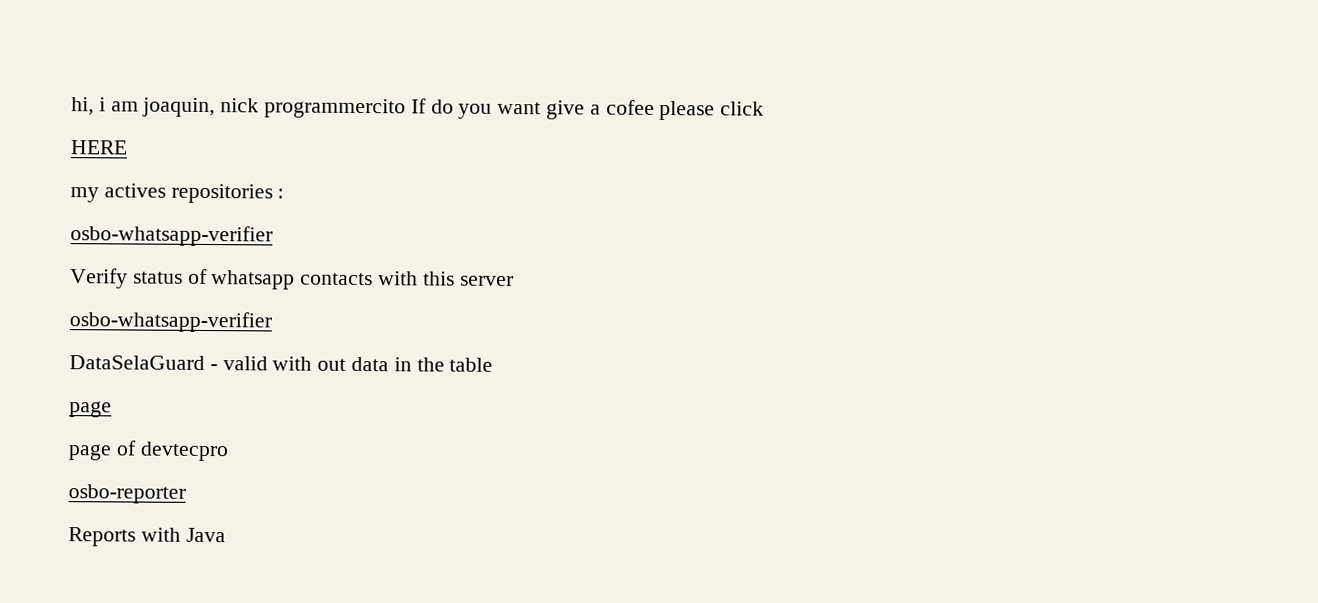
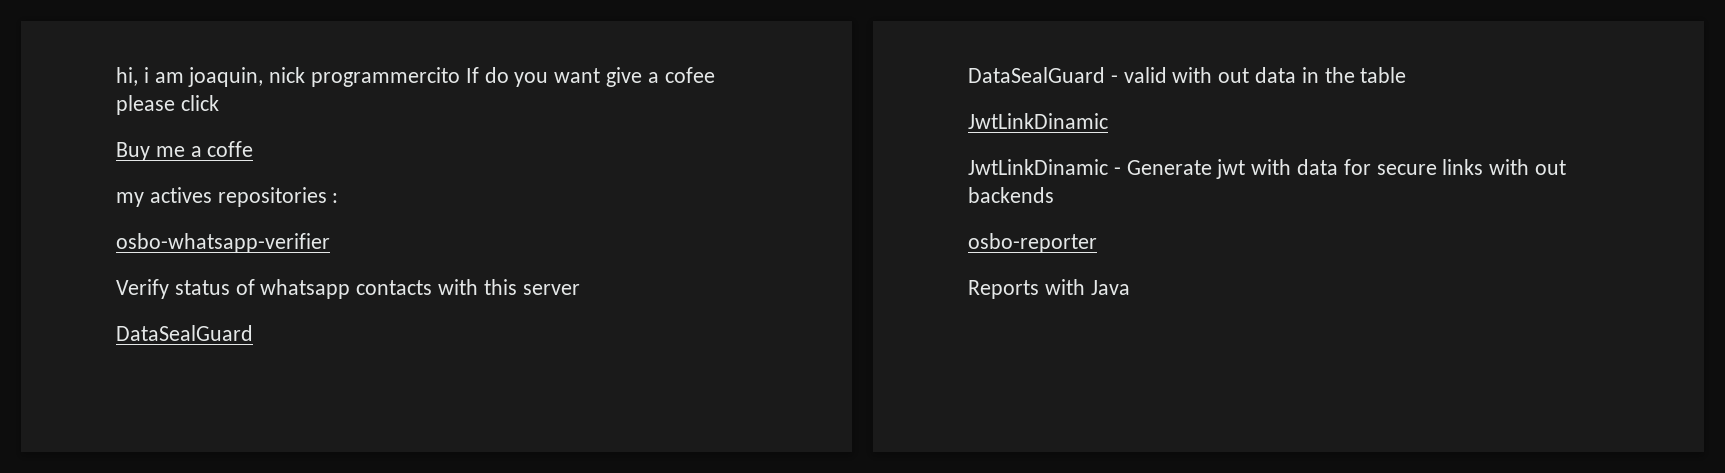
- HERE
+ Buy me a coffe
  Verify status of whatsapp contacts with this server
- osbo-whatsapp-verifier
- DataSelaGuard - valid with out data in the table
- page
- page of devtecpro
+ DataSealGuard
+ DataSealGuard - valid with out data in the table
+ JwtLinkDinamic
+ JwtLinkDinamic - Generate jwt with data for secure links with out backends

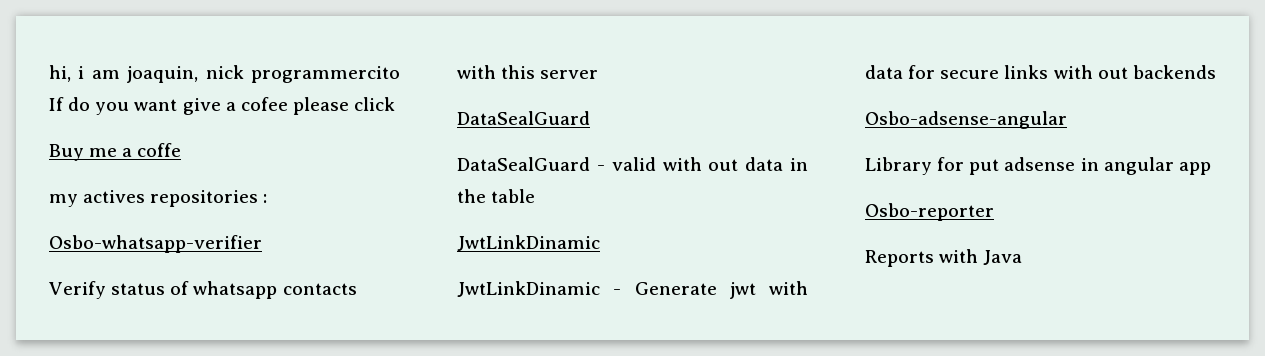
- osbo-whatsapp-verifier
+ Osbo-whatsapp-verifier
- osbo-reporter
+ Osbo-adsense-angular
+ Library for put adsense in angular app
+ Osbo-reporter

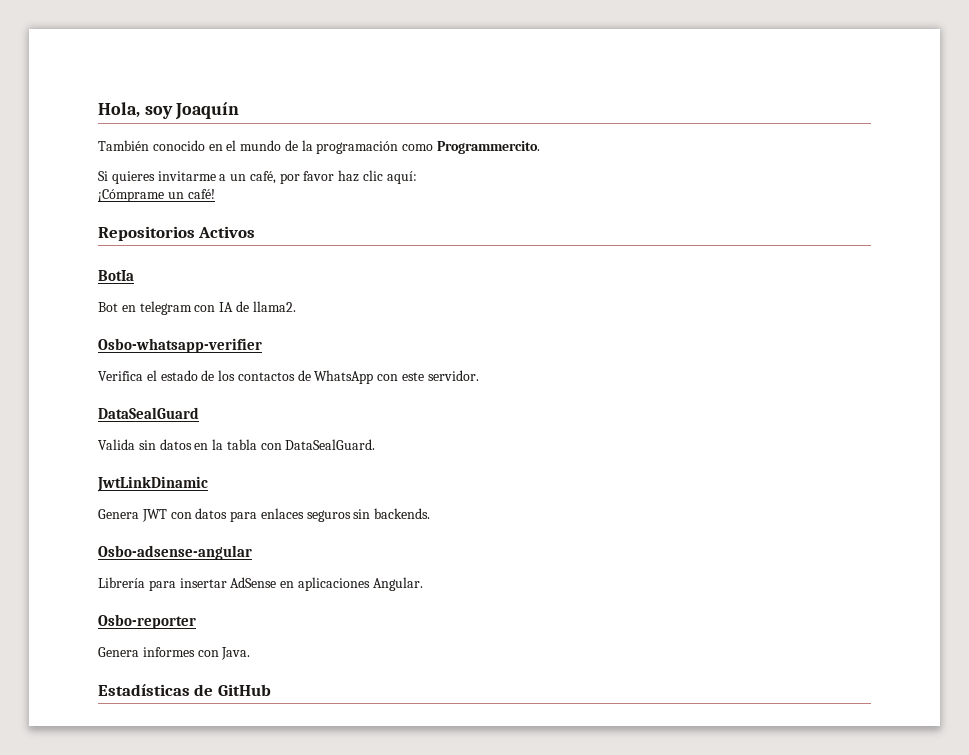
- hi, i am joaquin, nick programmercito If do you want give a cofee please click
- Buy me a coffe
- my actives repositories :
+ Hola, soy Joaquín
+ También conocido en el mundo de la programación como Programmercito.
+ Si quieres invitarme a un café, por favor haz clic aquí:
+ ¡Cómprame un café!
+ Repositorios Activos
+ BotIa
+ Bot en telegram con IA de llama2.
  Osbo-whatsapp-verifier
- Verify status of whatsapp contacts with this server
+ Verifica el estado de los contactos de WhatsApp con este servidor.
  DataSealGuard
- DataSealGuard - valid with out data in the table
+ Valida sin datos en la tabla con DataSealGuard.
  JwtLinkDinamic
- JwtLinkDinamic - Generate jwt with data for secure links with out backends
+ Genera JWT con datos para enlaces seguros sin backends.
  Osbo-adsense-angular
- Library for put adsense in angular app
+ Librería para insertar AdSense en aplicaciones Angular.
  Osbo-reporter
- Reports with Java
+ Genera informes con Java.
+ Estadísticas de GitHub

